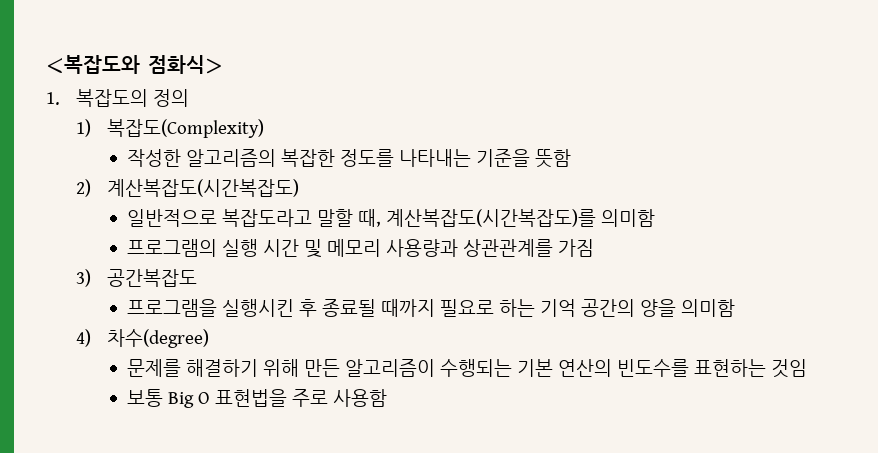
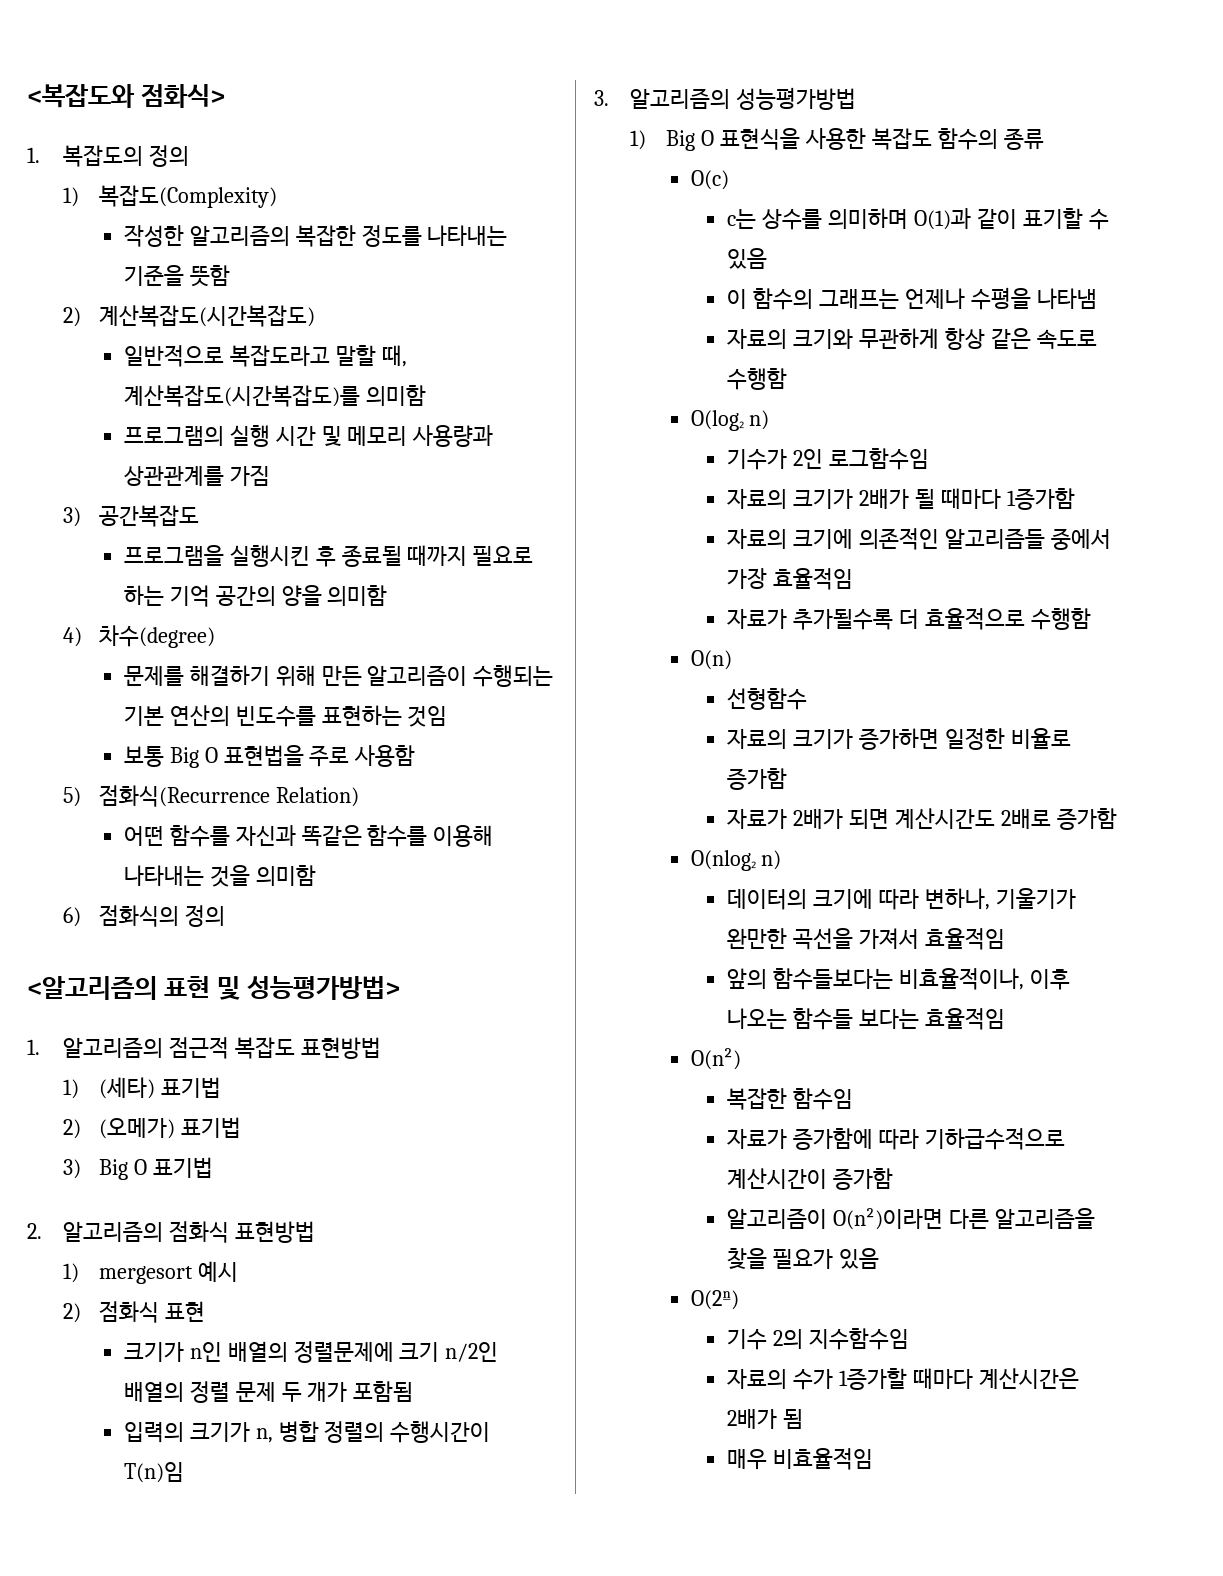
+ 5) 점화식(Recurrence Relation)
+ 어떤 함수를 자신과 똑같은 함수를 이용해 나타내는 것을 의미함
+ 6) 점화식의 정의
+ <알고리즘의 표현 및 성능평가방법>
+ 1. 알고리즘의 점근적 복잡도 표현방법
+ 1) (세타) 표기법
+ 2) (오메가) 표기법
+ 3) Big O 표기법
+ 2. 알고리즘의 점화식 표현방법
+ 1) mergesort 예시
+ 2) 점화식 표현
+ 크기가 n인 배열의 정렬문제에 크기 n/2인 배열의 정렬 문제 두 개가 포함됨
+ 입력의 크기가 n, 병합 정렬의 수행시간이 T(n)임
+ 3. 알고리즘의 성능평가방법
+ 1) Big O 표현식을 사용한 복잡도 함수의 종류
+ O(c)
+ c는 상수를 의미하며 O(1)과 같이 표기할 수 있음
+ 이 함수의 그래프는 언제나 수평을 나타냄
+ 자료의 크기와 무관하게 항상 같은 속도로 수행함
+ O(log₂n)
+ 기수가 2인 로그함수임
+ 자료의 크기가 2배가 될 때마다 1증가함
+ 자료의 크기에 의존적인 알고리즘들 중에서 가장 효율적임
+ 자료가 추가될수록 더 효율적으로 수행함
+ O(n)
+ 선형함수
+ 자료의 크기가 증가하면 일정한 비율로 증가함
+ 자료가 2배가 되면 계산시간도 2배로 증가함
+ O(nlog₂n)
+ 데이터의 크기에 따라 변하나, 기울기가 완만한 곡선을 가져서 효율적임
+ 앞의 함수들보다는 비효율적이나, 이후 나오는 함수들 보다는 효율적임
+ O(n²)
+ 복잡한 함수임
+ 자료가 증가함에 따라 기하급수적으로 계산시간이 증가함
+ 알고리즘이 O(n²)이라면 다른 알고리즘을 찾을 필요가 있음
+ O(2ⁿ)
+ 기수 2의 지수함수임
+ 자료의 수가 1증가할 때마다 계산시간은 2배가 됨
+ 매우 비효율적임

